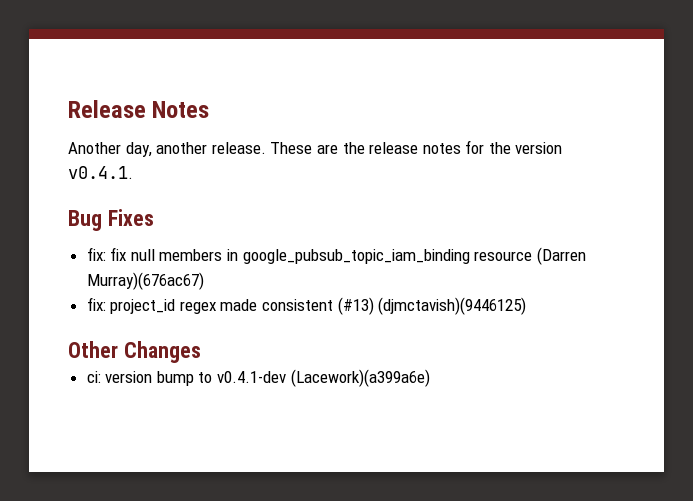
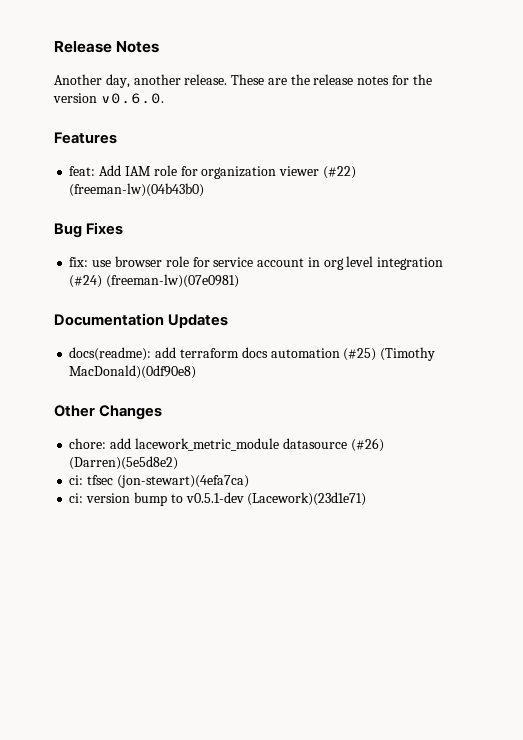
- These are the release notes for the version v0.4.1.
+ These are the release notes for the version v0.6.0.
+ Features
+ feat: Add IAM role for organization viewer (#22) (freeman-lw)(04b43b0)
  Bug Fixes
- fix: fix null members in google_pubsub_topic_iam_binding resource (Darren Murray)(676ac67)
- fix: project_id regex made consistent (#13) (djmctavish)(9446125)
+ fix: use browser role for service account in org level integration (#24) (freeman-lw)(07e0981)
+ Documentation Updates
+ docs(readme): add terraform docs automation (#25) (Timothy MacDonald)(0df90e8)
  Other Changes
+ chore: add lacework_metric_module datasource (#26) (Darren)(5e5d8e2)
+ ci: tfsec (jon-stewart)(4efa7ca)
- ci: version bump to v0.4.1-dev (Lacework)(a399a6e)
+ ci: version bump to v0.5.1-dev (Lacework)(23d1e71)

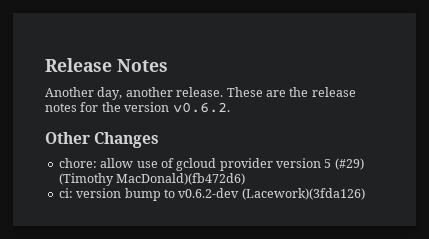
- These are the release notes for the version v0.6.0.
- Features
- feat: Add IAM role for organization viewer (#22) (freeman-lw)(04b43b0)
- Bug Fixes
- fix: use browser role for service account in org level integration (#24) (freeman-lw)(07e0981)
- Documentation Updates
- docs(readme): add terraform docs automation (#25) (Timothy MacDonald)(0df90e8)
+ These are the release notes for the version v0.6.2.
  Other Changes
- chore: add lacework_metric_module datasource (#26) (Darren)(5e5d8e2)
- ci: tfsec (jon-stewart)(4efa7ca)
+ chore: allow use of gcloud provider version 5 (#29) (Timothy MacDonald)(fb472d6)
- ci: version bump to v0.5.1-dev (Lacework)(23d1e71)
+ ci: version bump to v0.6.2-dev (Lacework)(3fda126)

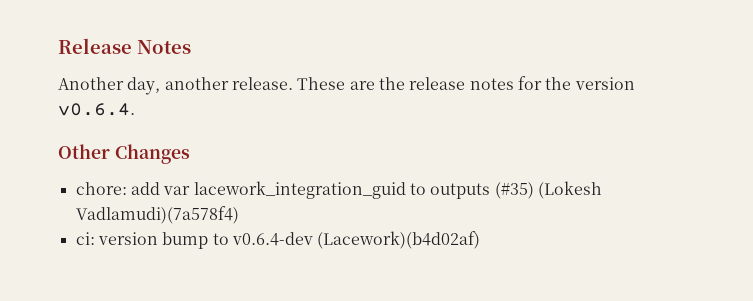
- These are the release notes for the version v0.6.2.
+ These are the release notes for the version v0.6.4.
- chore: allow use of gcloud provider version 5 (#29) (Timothy MacDonald)(fb472d6)
+ chore: add var lacework_integration_guid to outputs (#35) (Lokesh Vadlamudi)(7a578f4)
- ci: version bump to v0.6.2-dev (Lacework)(3fda126)
+ ci: version bump to v0.6.4-dev (Lacework)(b4d02af)

